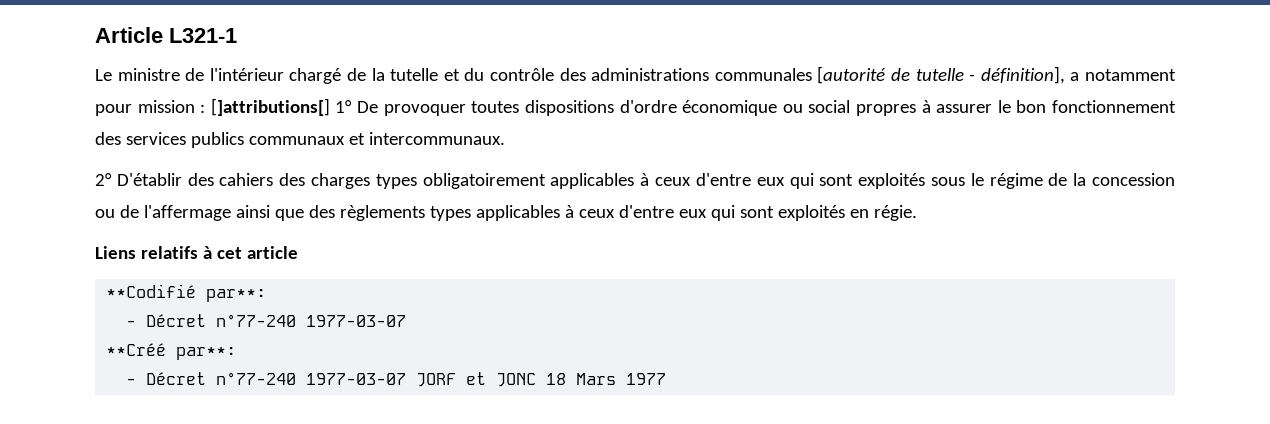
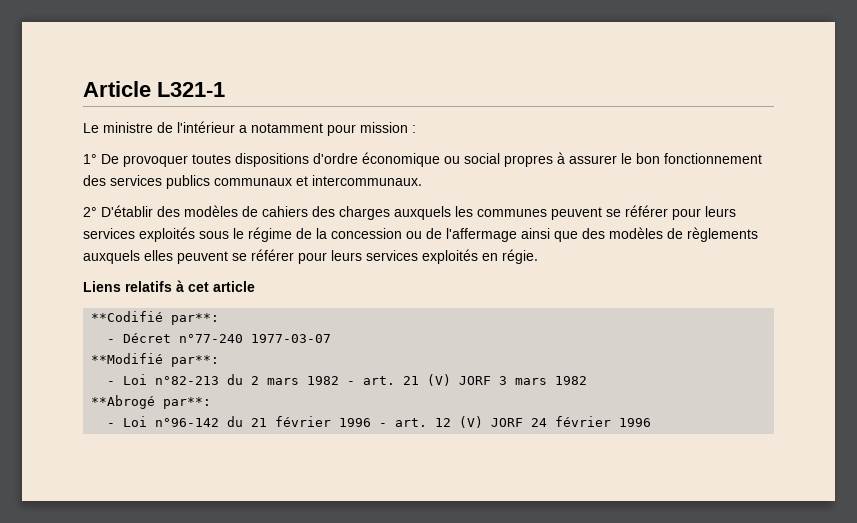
- Le ministre de l'intérieur chargé de la tutelle et du contrôle des administrations communales [autorité de tutelle - définition], a notamment pour mission : []attributions[] 1° De provoquer toutes dispositions d'ordre économique ou social propres à assurer le bon fonctionnement des services publics communaux et intercommunaux.
+ Le ministre de l'intérieur a notamment pour mission :
+ 1° De provoquer toutes dispositions d'ordre économique ou social propres à assurer le bon fonctionnement des services publics communaux et intercommunaux.
- 2° D'établir des cahiers des charges types obligatoirement applicables à ceux d'entre eux qui sont exploités sous le régime de la concession ou de l'affermage ainsi que des règlements types applicables à ceux d'entre eux qui sont exploités en régie.
+ 2° D'établir des modèles de cahiers des charges auxquels les communes peuvent se référer pour leurs services exploités sous le régime de la concession ou de l'affermage ainsi que des modèles de règlements auxquels elles peuvent se référer pour leurs services exploités en régie.
- **Créé par**:
- - Décret n°77-240 1977-03-07 JORF et JONC 18 Mars 1977
+ **Modifié par**:
+ - Loi n°82-213 du 2 mars 1982 - art. 21 (V) JORF 3 mars 1982
+ **Abrogé par**:
+ - Loi n°96-142 du 21 février 1996 - art. 12 (V) JORF 24 février 1996

